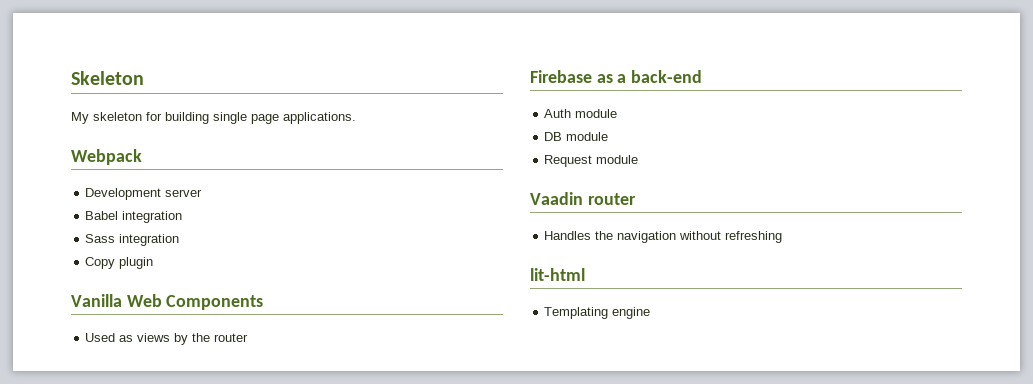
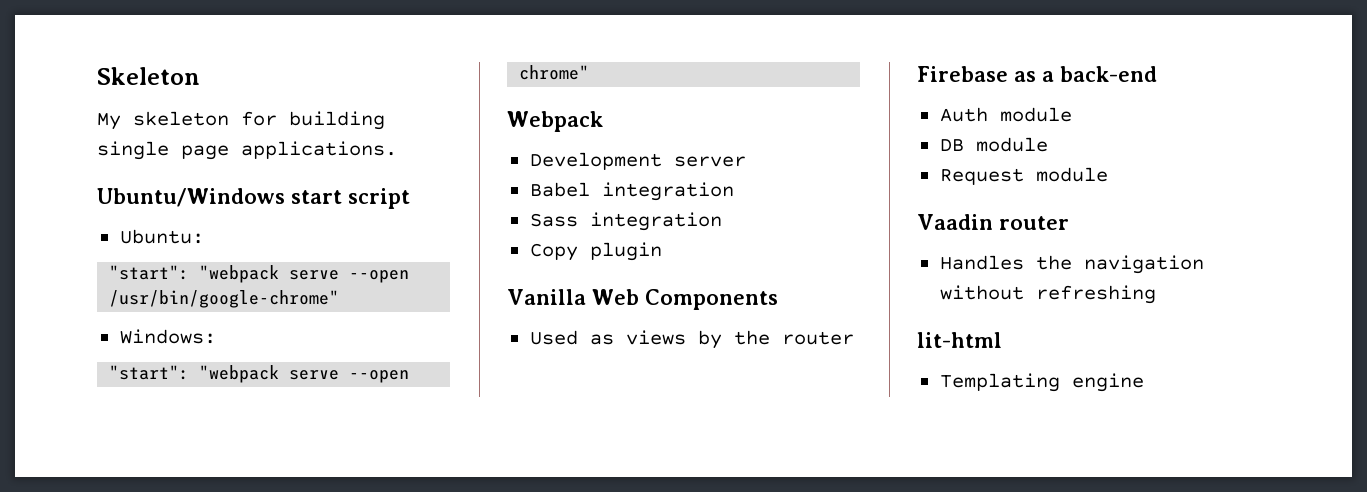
+ Ubuntu/Windows start script
+ Ubuntu:
+ "start": "webpack serve --open /usr/bin/google-chrome"
+ Windows:
+ "start": "webpack serve --open chrome"

